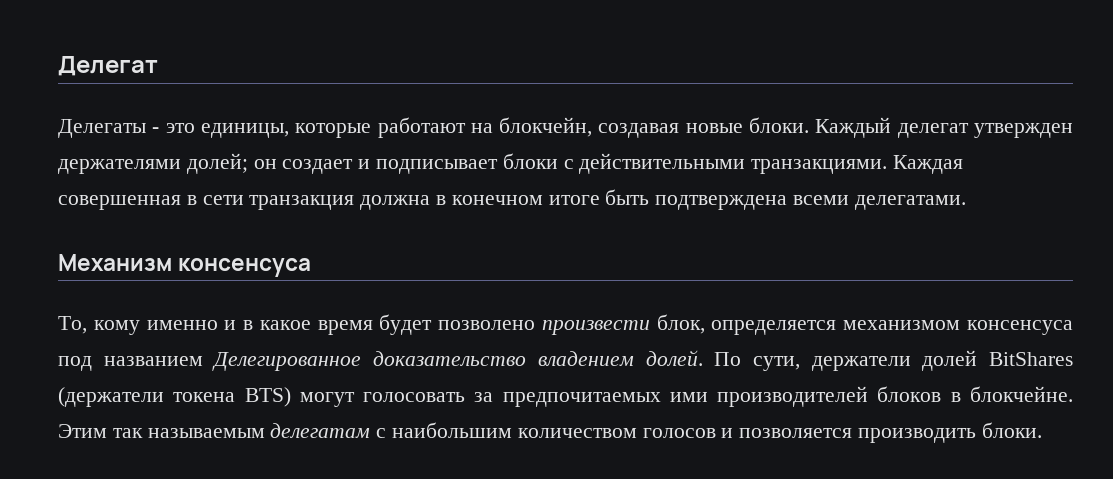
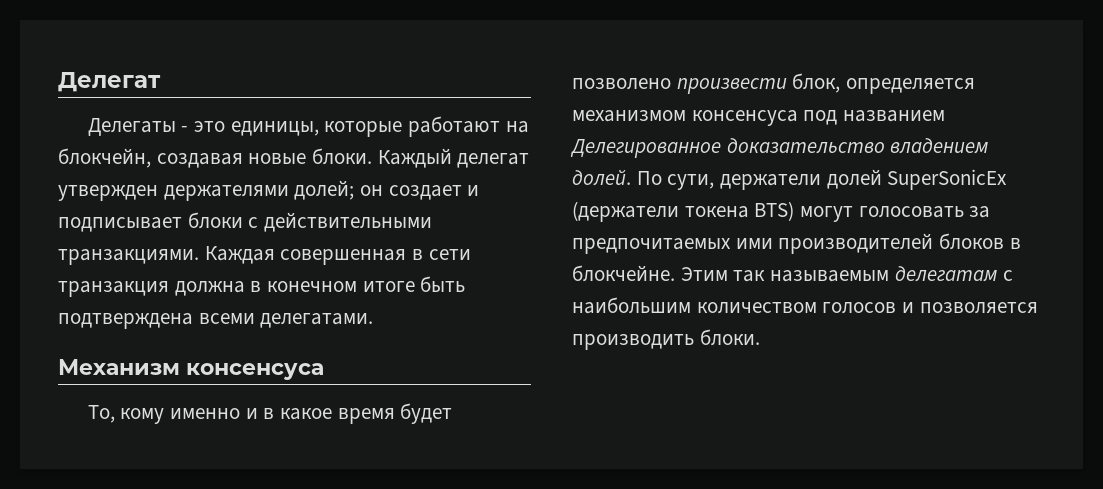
- По сути, держатели долей BitShares (держатели токена BTS) могут голосовать за предпочитаемых ими производителей блоков в блокчейне.
+ По сути, держатели долей SuperSonicEx (держатели токена BTS) могут голосовать за предпочитаемых ими производителей блоков в блокчейне.

